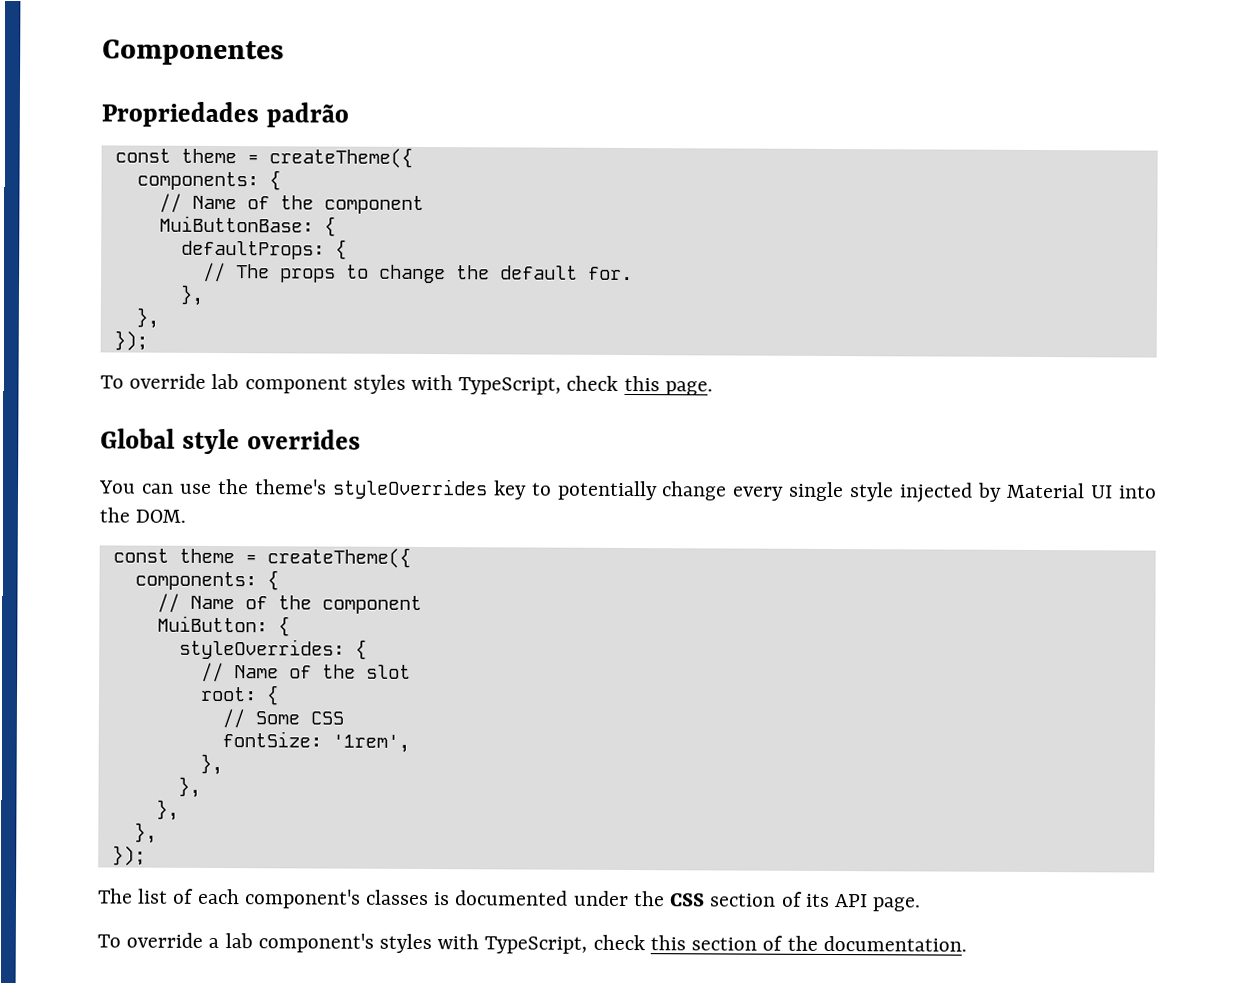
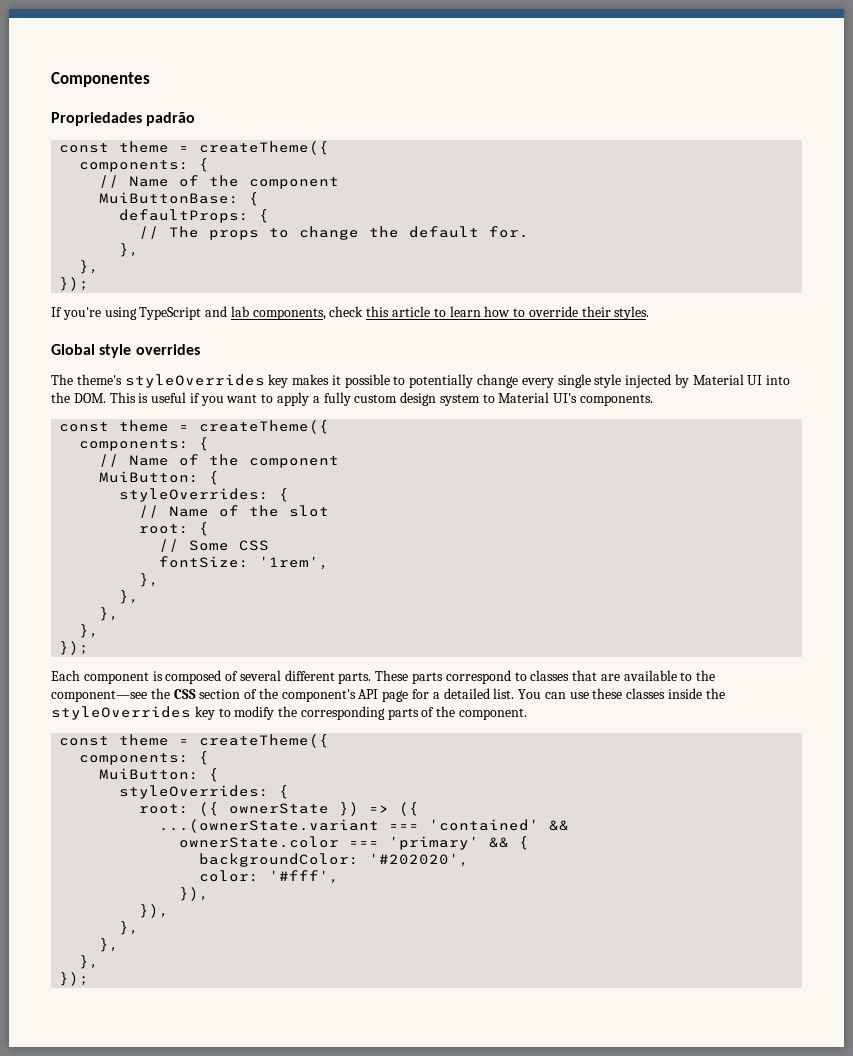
- To override lab component styles with TypeScript, check this page.
+ If you're using TypeScript and lab components, check this article to learn how to override their styles.
  Global style overrides
- You can use the theme's styleOverrides key to potentially change every single style injected by Material UI into the DOM.
+ The theme's styleOverrides key makes it possible to potentially change every single style injected by Material UI into the DOM. This is useful if you want to apply a fully custom design system to Material UI's components.
- The list of each component's classes is documented under the CSS section of its API page.
- To override a lab component's styles with TypeScript, check this section of the documentation.
+ Each component is composed of several different parts. These parts correspond to classes that are available to the component—see the CSS section of the component's API page for a detailed list. You can use these classes inside the styleOverrides key to modify the corresponding parts of the component.
+ const theme = createTheme({
+ components: {
+ MuiButton: {
+ styleOverrides: {
+ root: ({ ownerState }) => ({
+ ...(ownerState.variant === 'contained' &&
+ ownerState.color === 'primary' && {
+ backgroundColor: '#202020',
+ color: '#fff',
+ }),
+ }),
+ },
+ },
+ },
+ });

